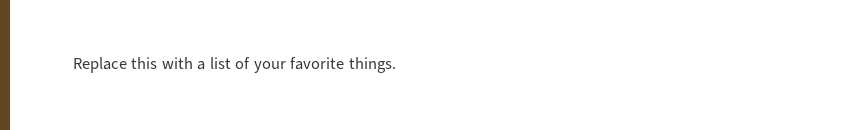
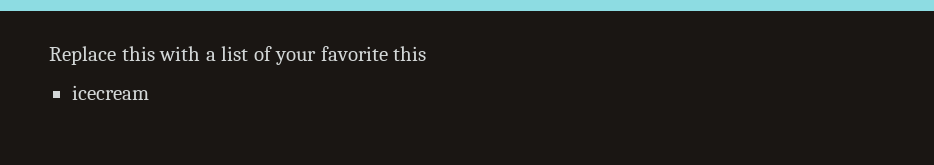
- Replace this with a list of your favorite things.
+ Replace this with a list of your favorite this
+ icecream

